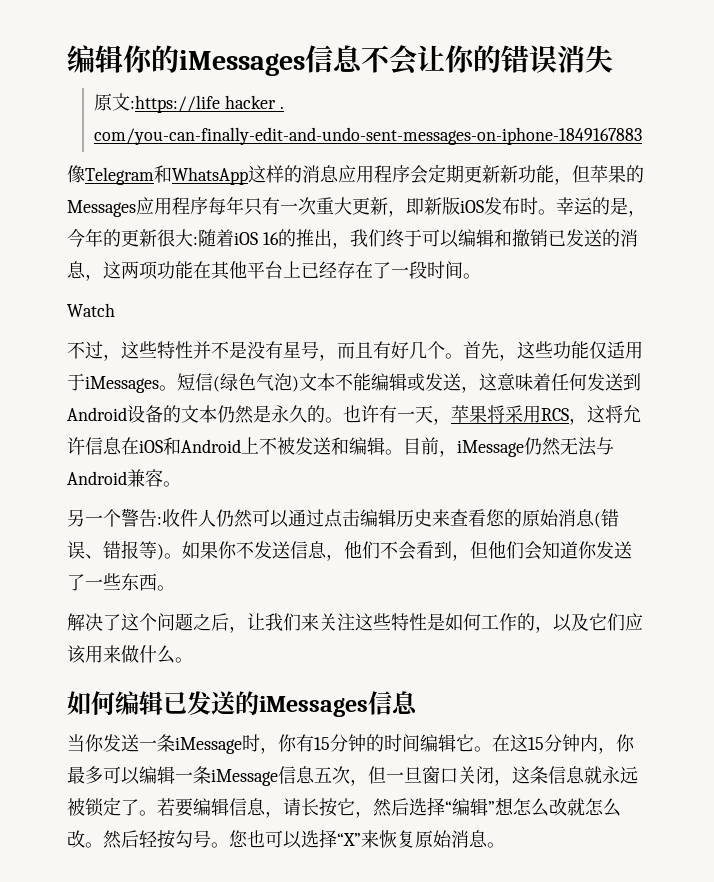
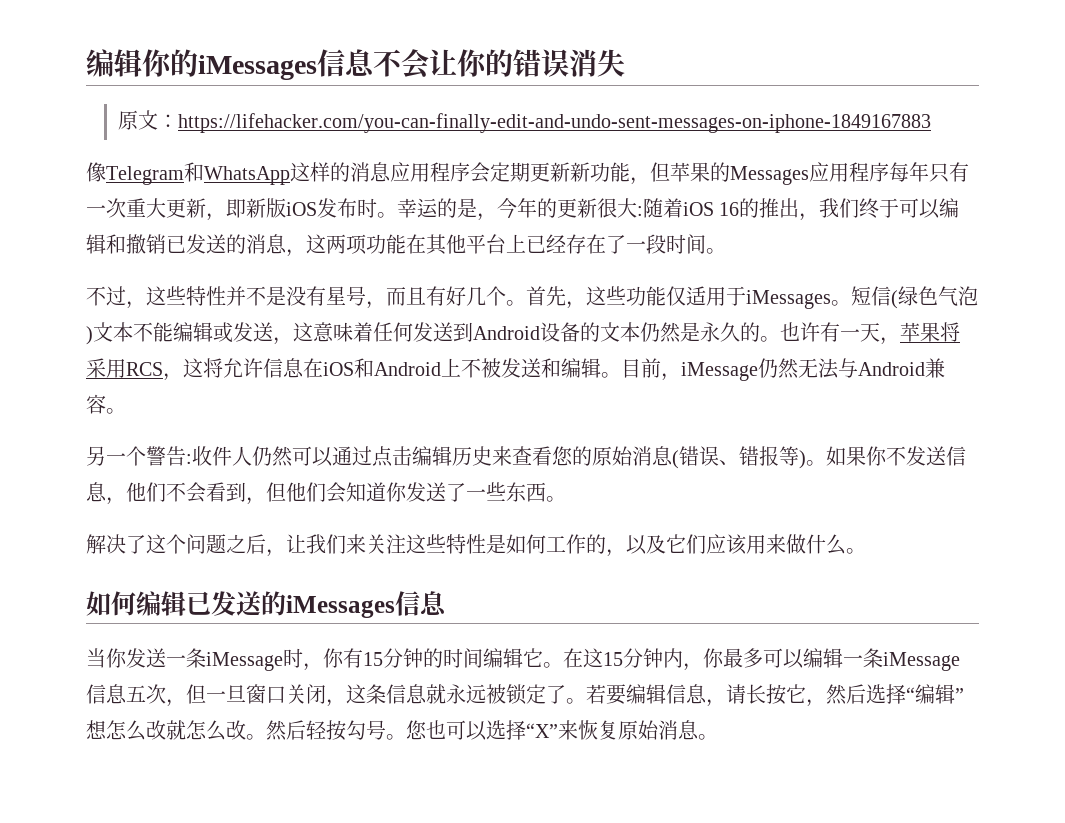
- 原文:https://life hacker . com/you-can-finally-edit-and-undo-sent-messages-on-iphone-1849167883
+ 原文：https://lifehacker.com/you-can-finally-edit-and-undo-sent-messages-on-iphone-1849167883
- Watch

